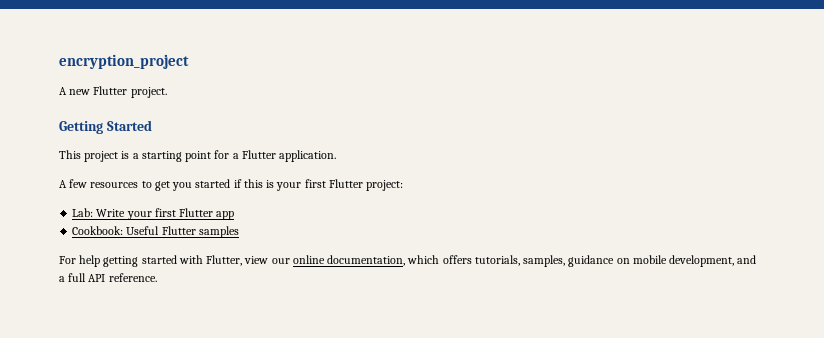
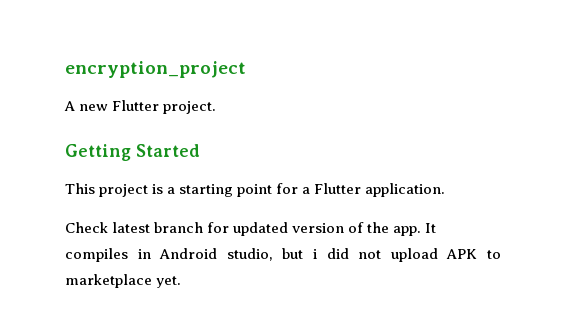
- A few resources to get you started if this is your first Flutter project:
- Lab: Write your first Flutter app
- Cookbook: Useful Flutter samples
- For help getting started with Flutter, view our online documentation, which offers tutorials, samples, guidance on mobile development, and a full API reference.
+ Check latest branch for updated version of the app. It compiles in Android studio, but i did not upload APK to marketplace yet.

